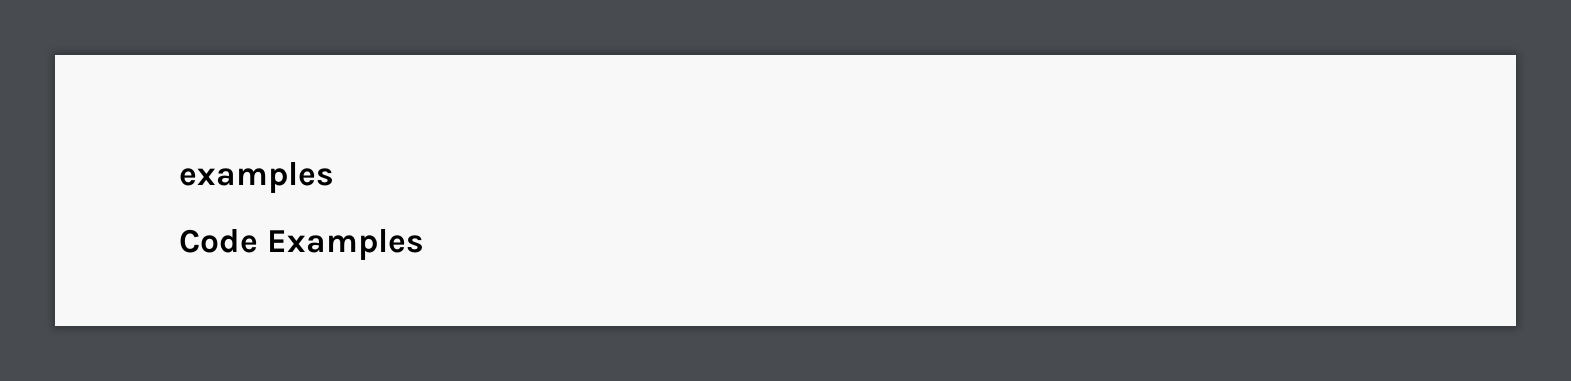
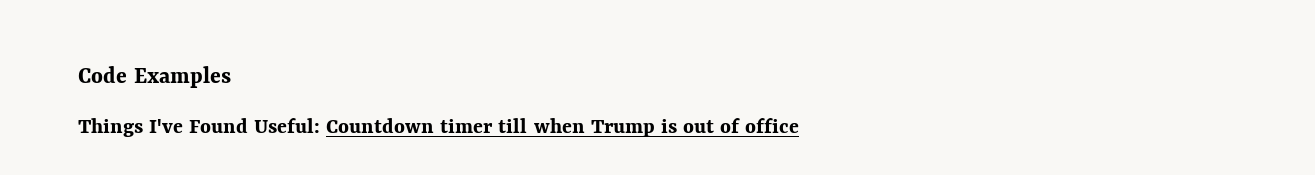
- examples
+ Things I've Found Useful: Countdown timer till when Trump is out of office

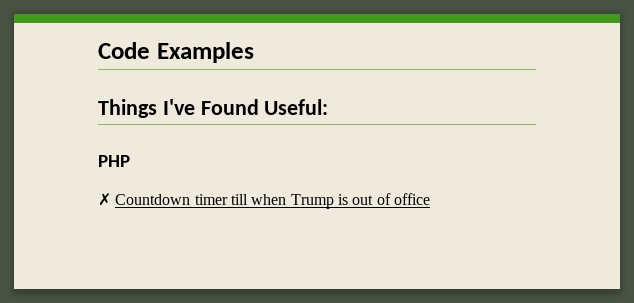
- Things I've Found Useful: Countdown timer till when Trump is out of office
+ Things I've Found Useful:
+ PHP
+ ✗ Countdown timer till when Trump is out of office

